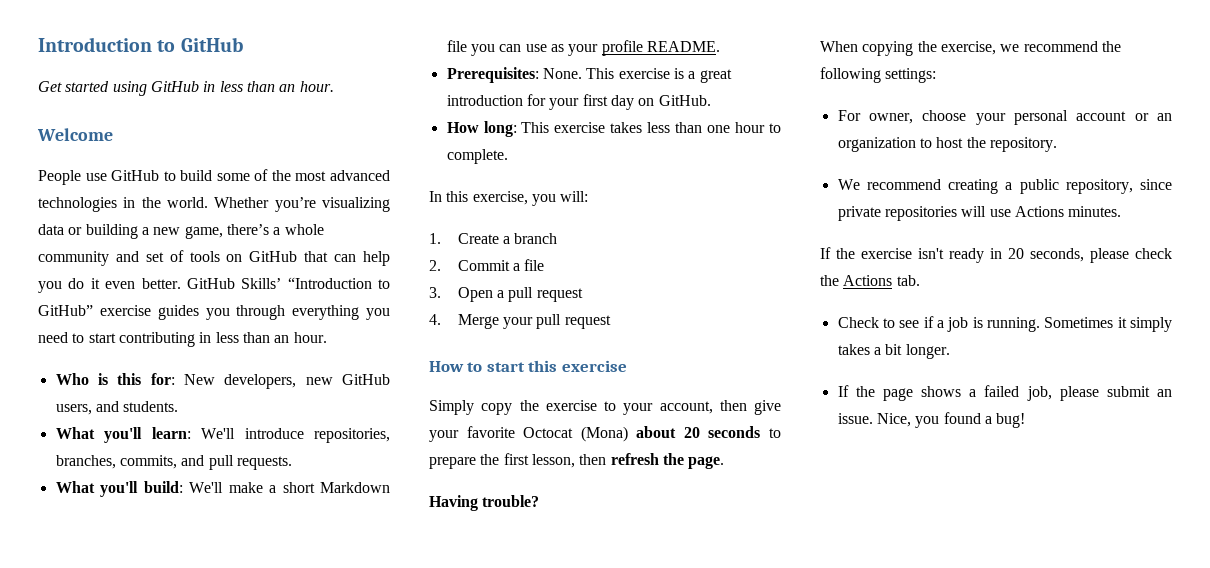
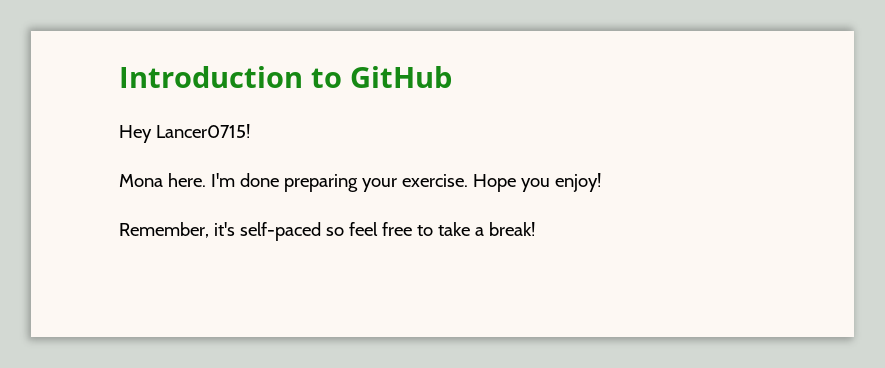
- Get started using GitHub in less than an hour.
- Welcome
- People use GitHub to build some of the most advanced technologies in the world. Whether you’re visualizing data or building a new game, there’s a whole community and set of tools on GitHub that can help you do it even better. GitHub Skills’ “Introduction to GitHub” exercise guides you through everything you need to start contributing in less than an hour.
- Who is this for: New developers, new GitHub users, and students.
- What you'll learn: We'll introduce repositories, branches, commits, and pull requests.
- What you'll build: We'll make a short Markdown file you can use as your profile README.
- Prerequisites: None. This exercise is a great introduction for your first day on GitHub.
- How long: This exercise takes less than one hour to complete.
- In this exercise, you will:
- 1. Create a branch
- 2. Commit a file
- 3. Open a pull request
- 4. Merge your pull request
- How to start this exercise
- Simply copy the exercise to your account, then give your favorite Octocat (Mona) about 20 seconds to prepare the first lesson, then refresh the page.
- Having trouble?
- When copying the exercise, we recommend the following settings:
- For owner, choose your personal account or an organization to host the repository.
- We recommend creating a public repository, since private repositories will use Actions minutes.
- If the exercise isn't ready in 20 seconds, please check the Actions tab.
- Check to see if a job is running. Sometimes it simply takes a bit longer.
- If the page shows a failed job, please submit an issue. Nice, you found a bug!
+ Hey Lancer0715!
+ Mona here. I'm done preparing your exercise. Hope you enjoy!
+ Remember, it's self-paced so feel free to take a break!

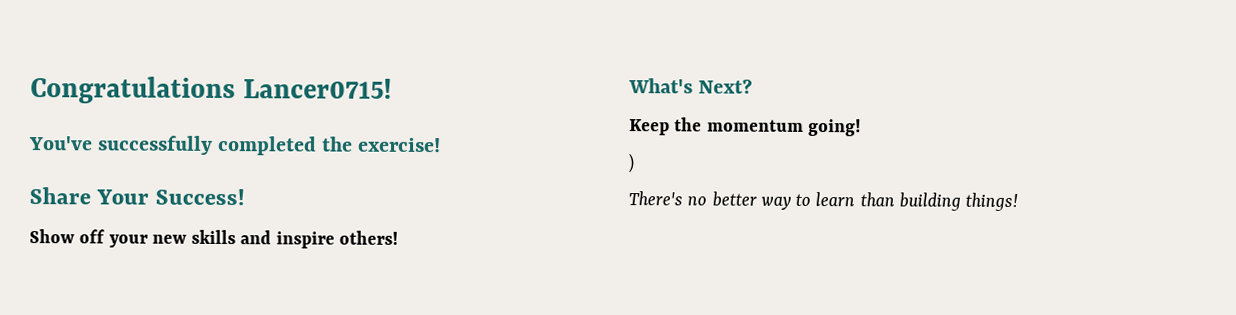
- Introduction to GitHub
- Hey Lancer0715!
- Mona here. I'm done preparing your exercise. Hope you enjoy!
- Remember, it's self-paced so feel free to take a break!
+ Congratulations Lancer0715!
+ You've successfully completed the exercise!
+ Share Your Success!
+ Show off your new skills and inspire others!
+ What's Next?
+ Keep the momentum going!
+ )
+ There's no better way to learn than building things!

